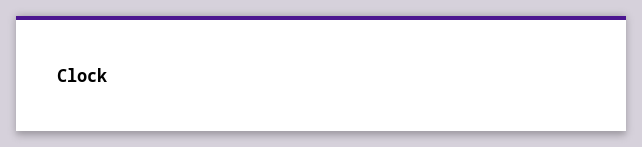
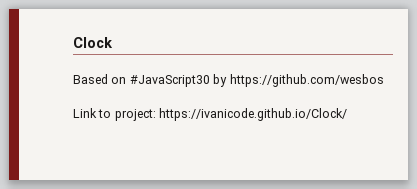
+ Based on #JavaScript30 by https://github.com/wesbos
+ Link to project: https://ivanicode.github.io/Clock/

